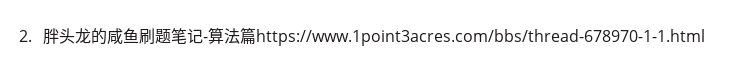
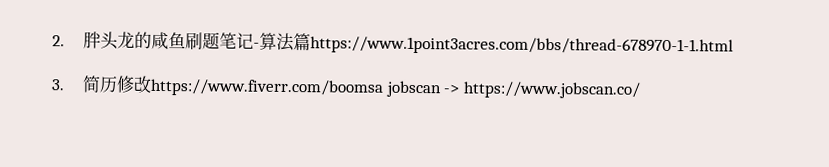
+ 3.简历修改https://www.fiverr.com/boomsa jobscan -> https://www.jobscan.co/

